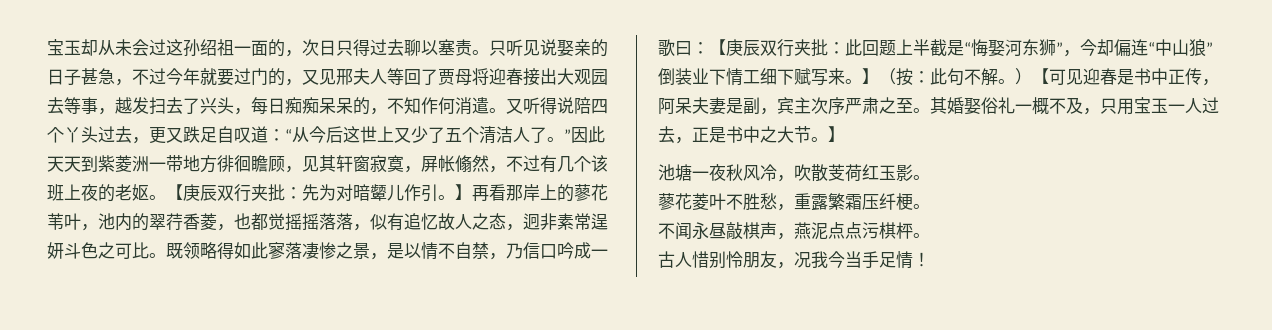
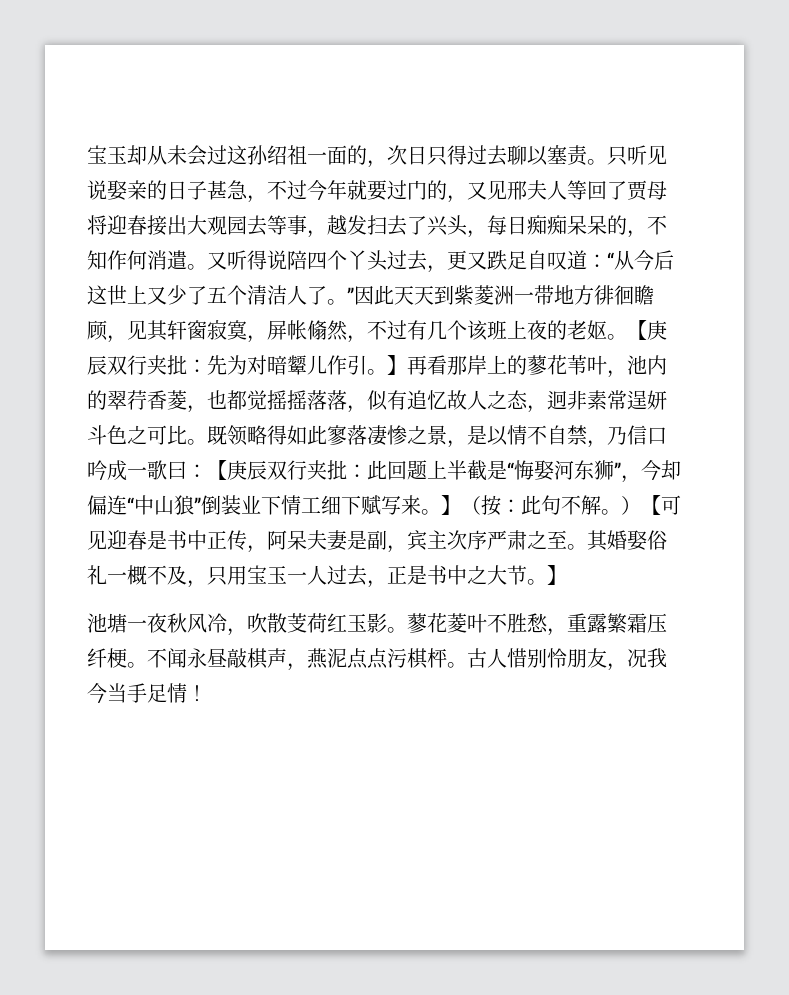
- 池塘一夜秋风冷，吹散芰荷红玉影。
- 蓼花菱叶不胜愁，重露繁霜压纤梗。
- 不闻永昼敲棋声，燕泥点点污棋枰。
- 古人惜别怜朋友，况我今当手足情！
+ 池塘一夜秋风冷，吹散芰荷红玉影。蓼花菱叶不胜愁，重露繁霜压纤梗。不闻永昼敲棋声，燕泥点点污棋枰。古人惜别怜朋友，况我今当手足情！

